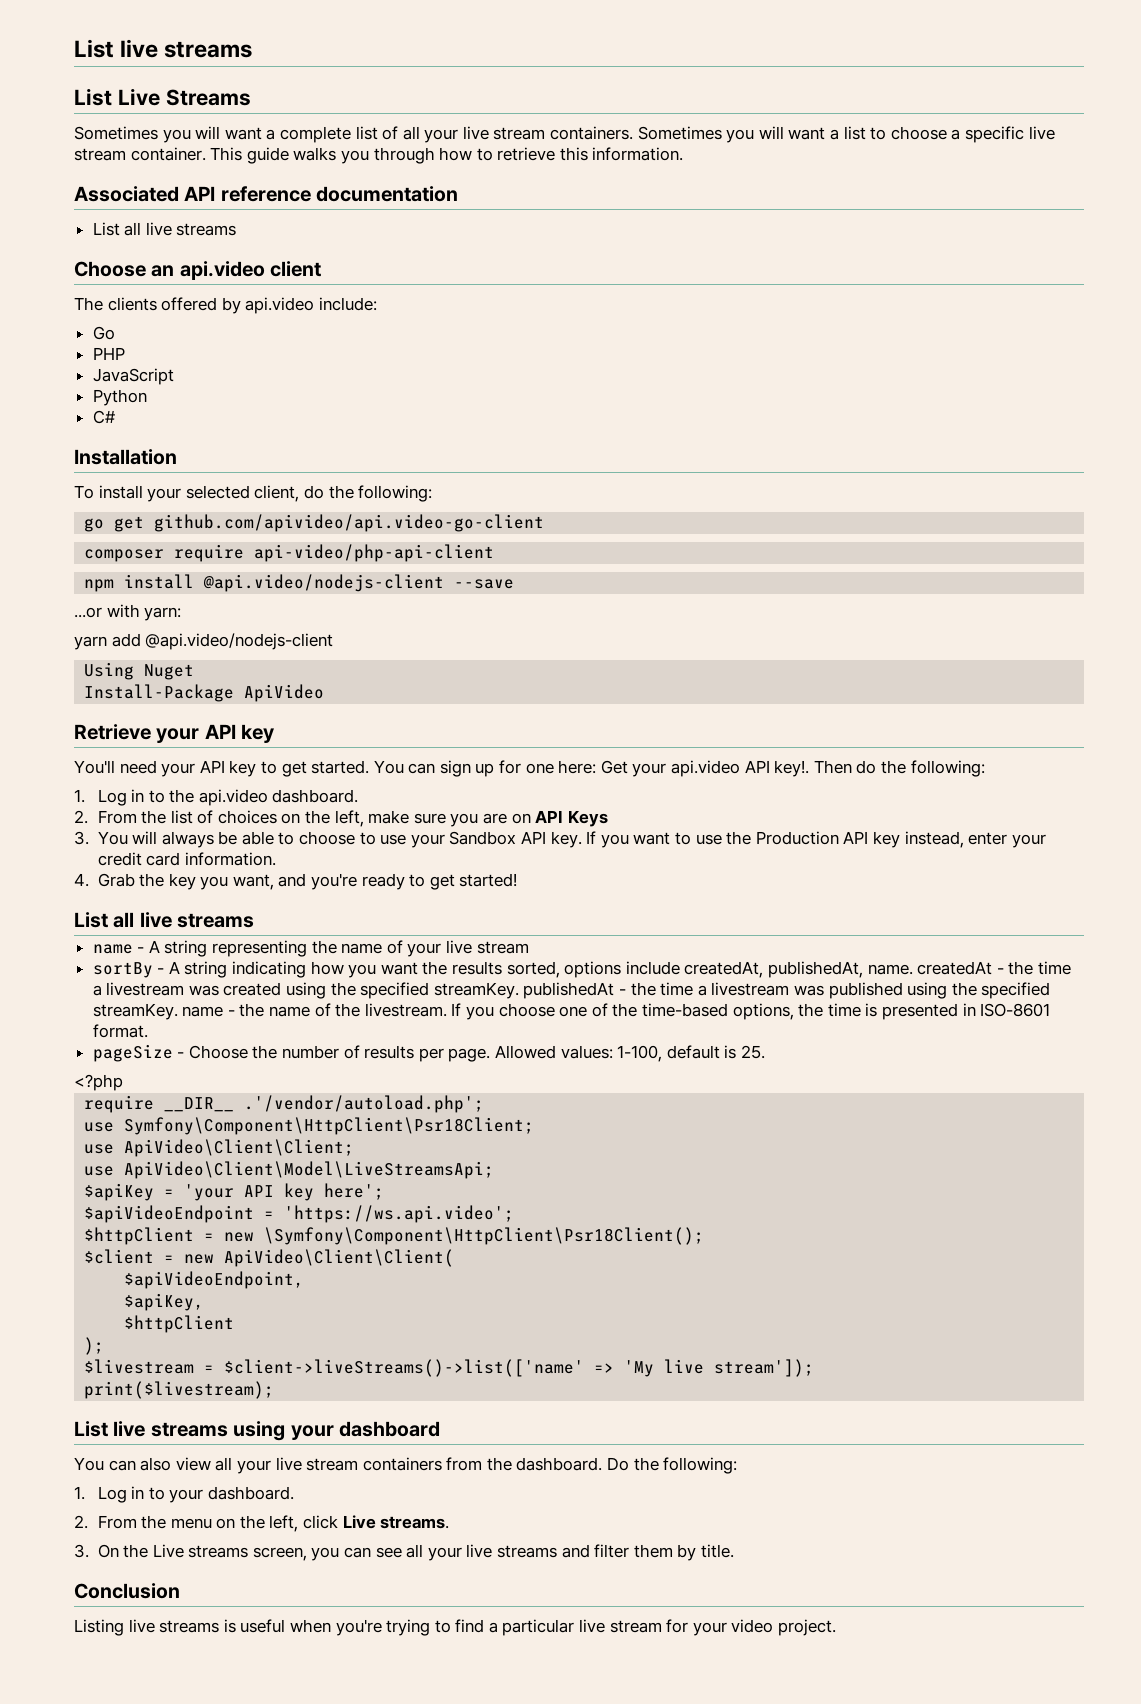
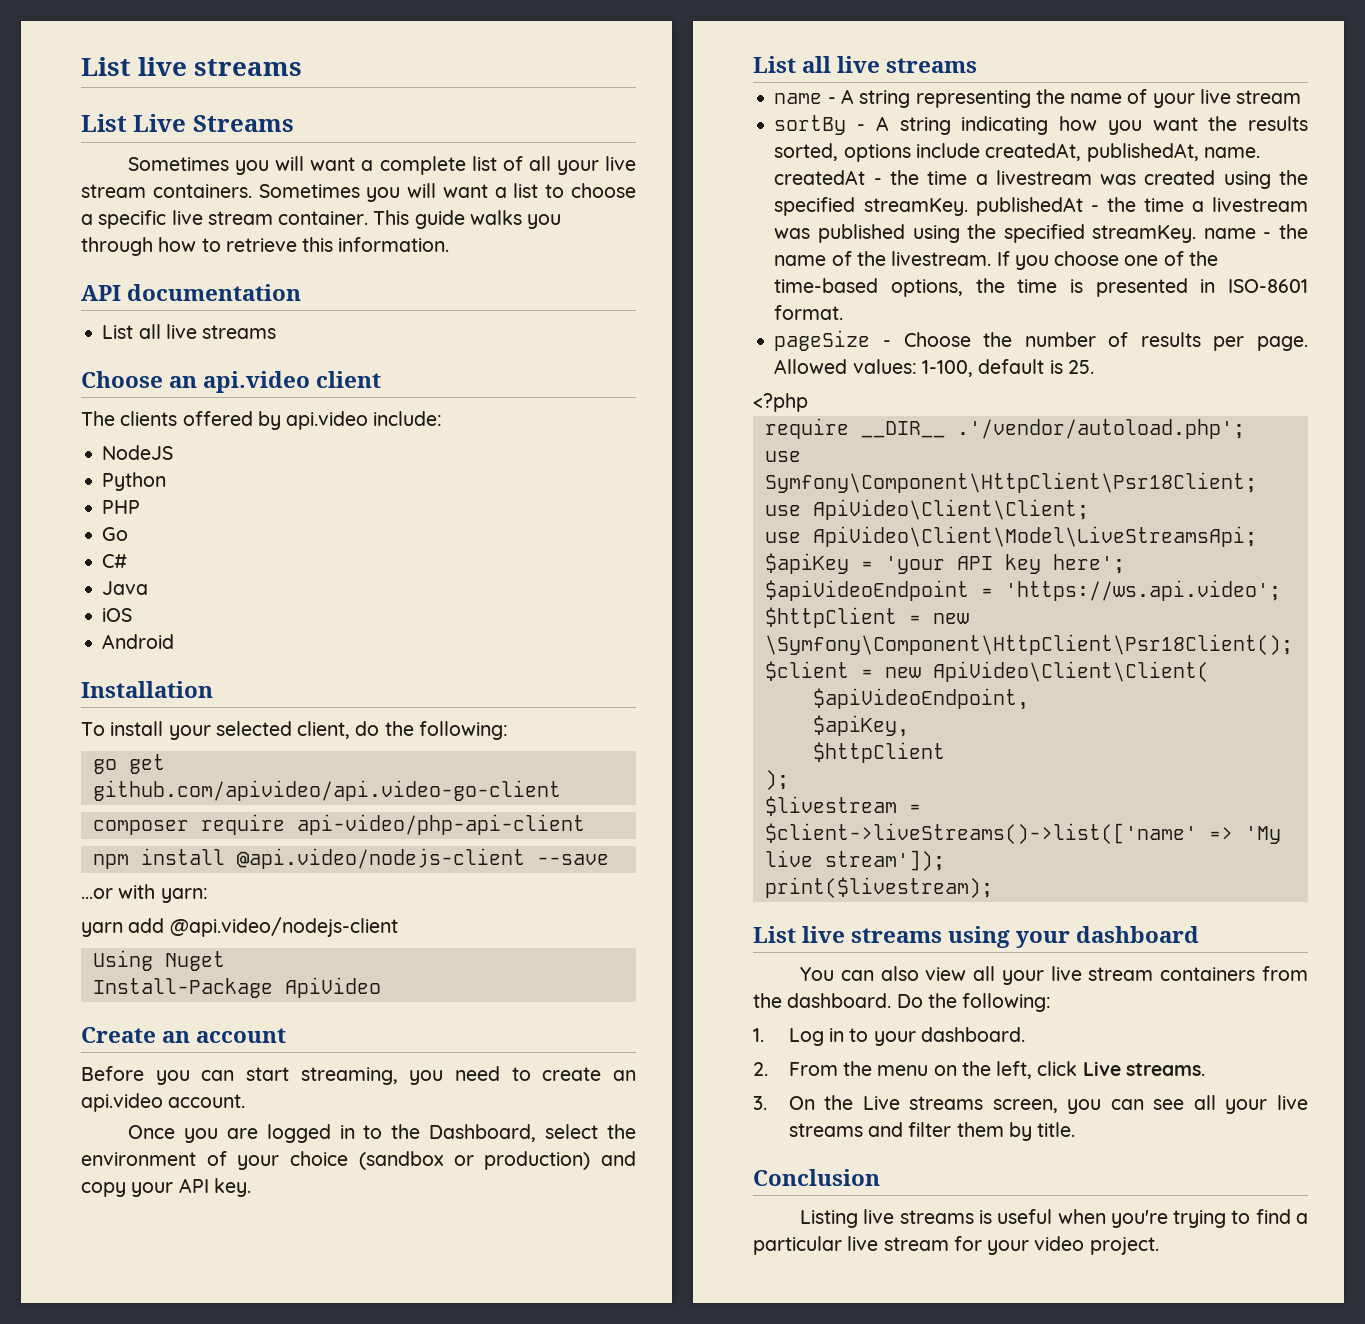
- Associated API reference documentation
+ API documentation
- Go
+ NodeJS
+ Python
- JavaScript
- Python
+ Go
+ Java
+ iOS
+ Android
- Retrieve your API key
- You'll need your API key to get started. You can sign up for one here: Get your api.video API key!. Then do the following:
- 1. Log in to the api.video dashboard.
- 2. From the list of choices on the left, make sure you are on API Keys
- 3. You will always be able to choose to use your Sandbox API key. If you want to use the Production API key instead, enter your credit card information.
- 4. Grab the key you want, and you're ready to get started!
+ Create an account
+ Before you can start streaming, you need to create an api.video account.
+ Once you are logged in to the Dashboard, select the environment of your choice (sandbox or production) and copy your API key.

